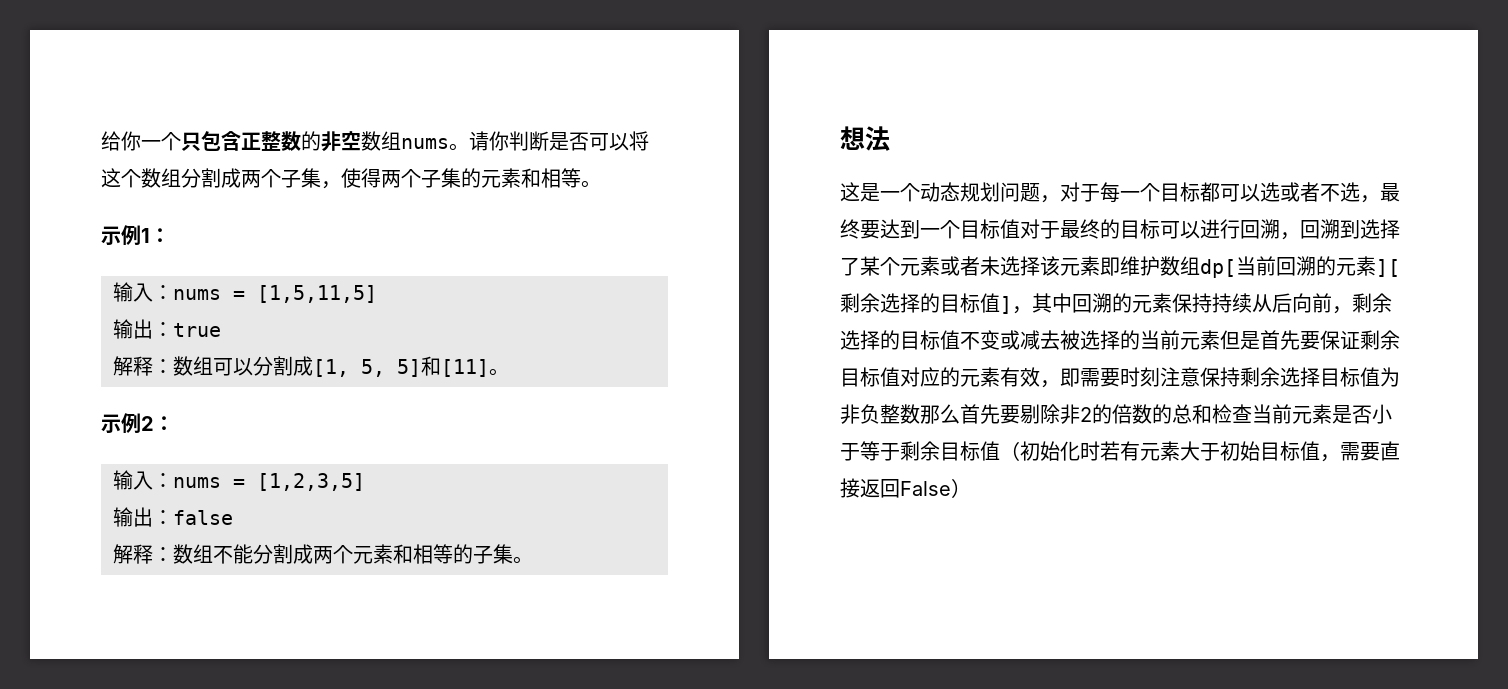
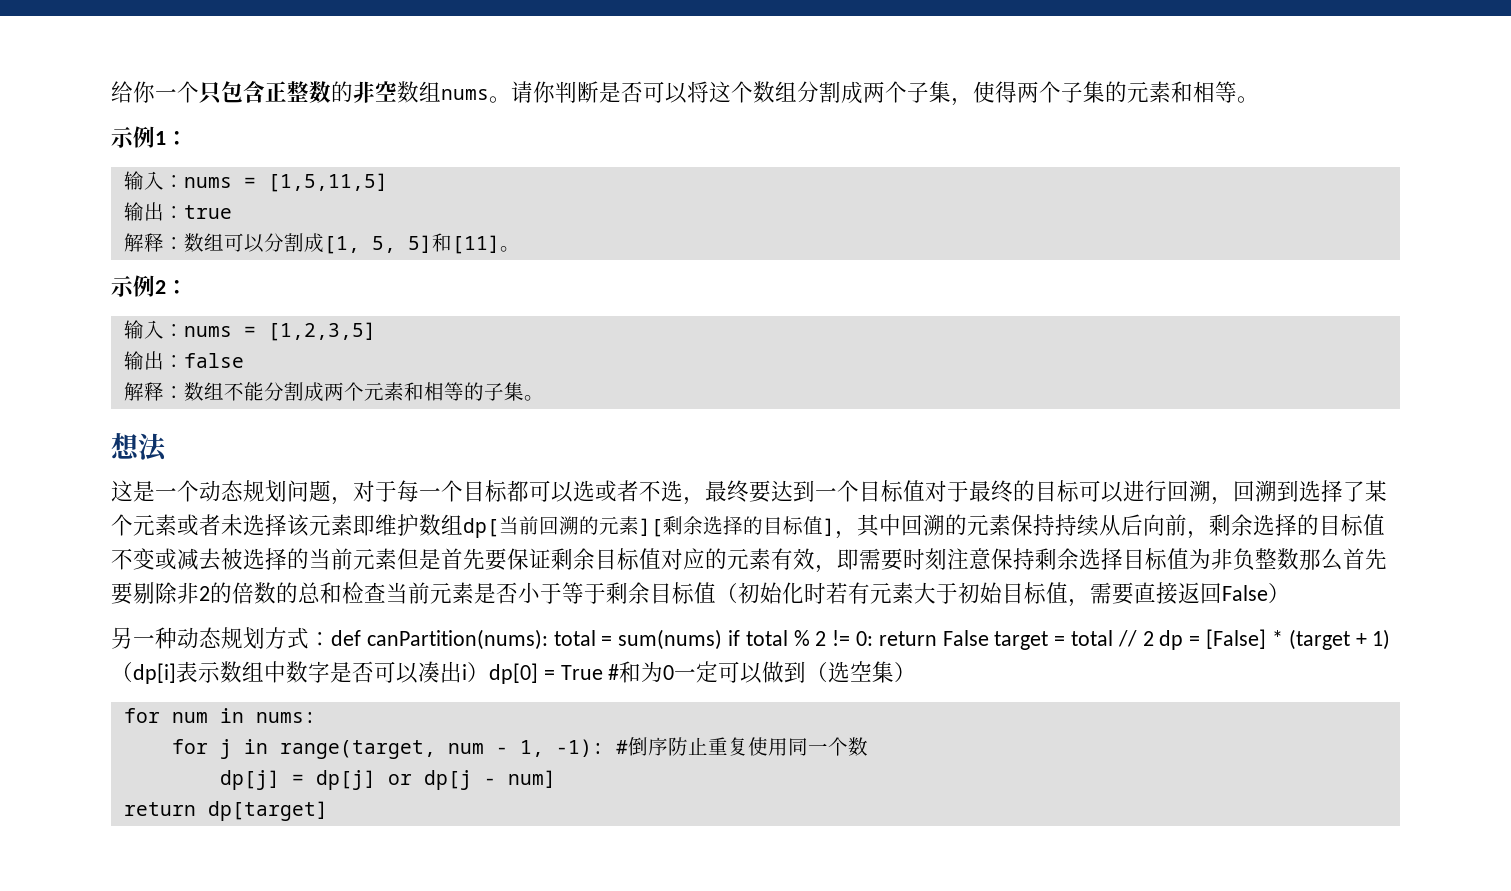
+ 另一种动态规划方式：def canPartition(nums): total = sum(nums) if total % 2 != 0: return False target = total // 2 dp = [False] * (target + 1)（dp[i]表示数组中数字是否可以凑出i）dp[0] = True #和为0一定可以做到（选空集）
+ for num in nums:
+ for j in range(target, num - 1, -1): #倒序防止重复使用同一个数
+ dp[j] = dp[j] or dp[j - num]
+ return dp[target]

